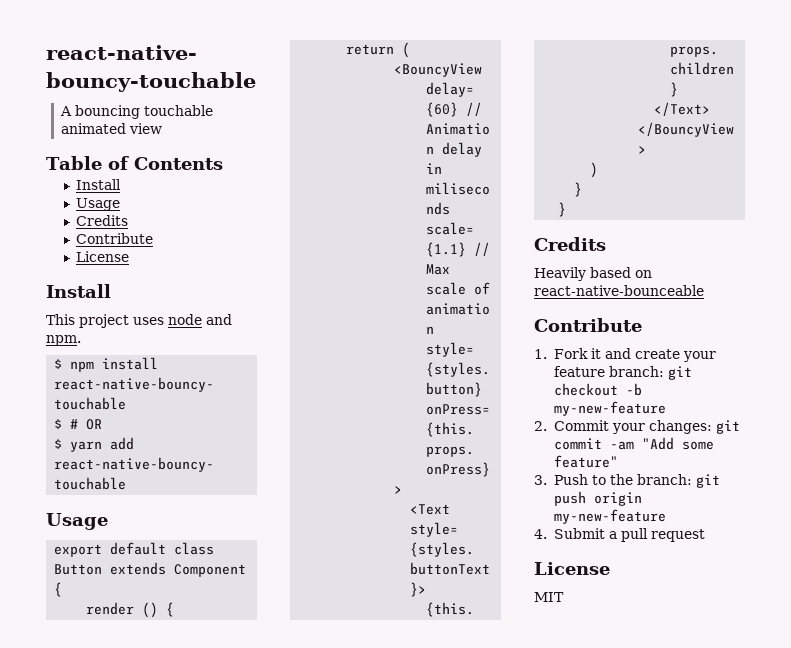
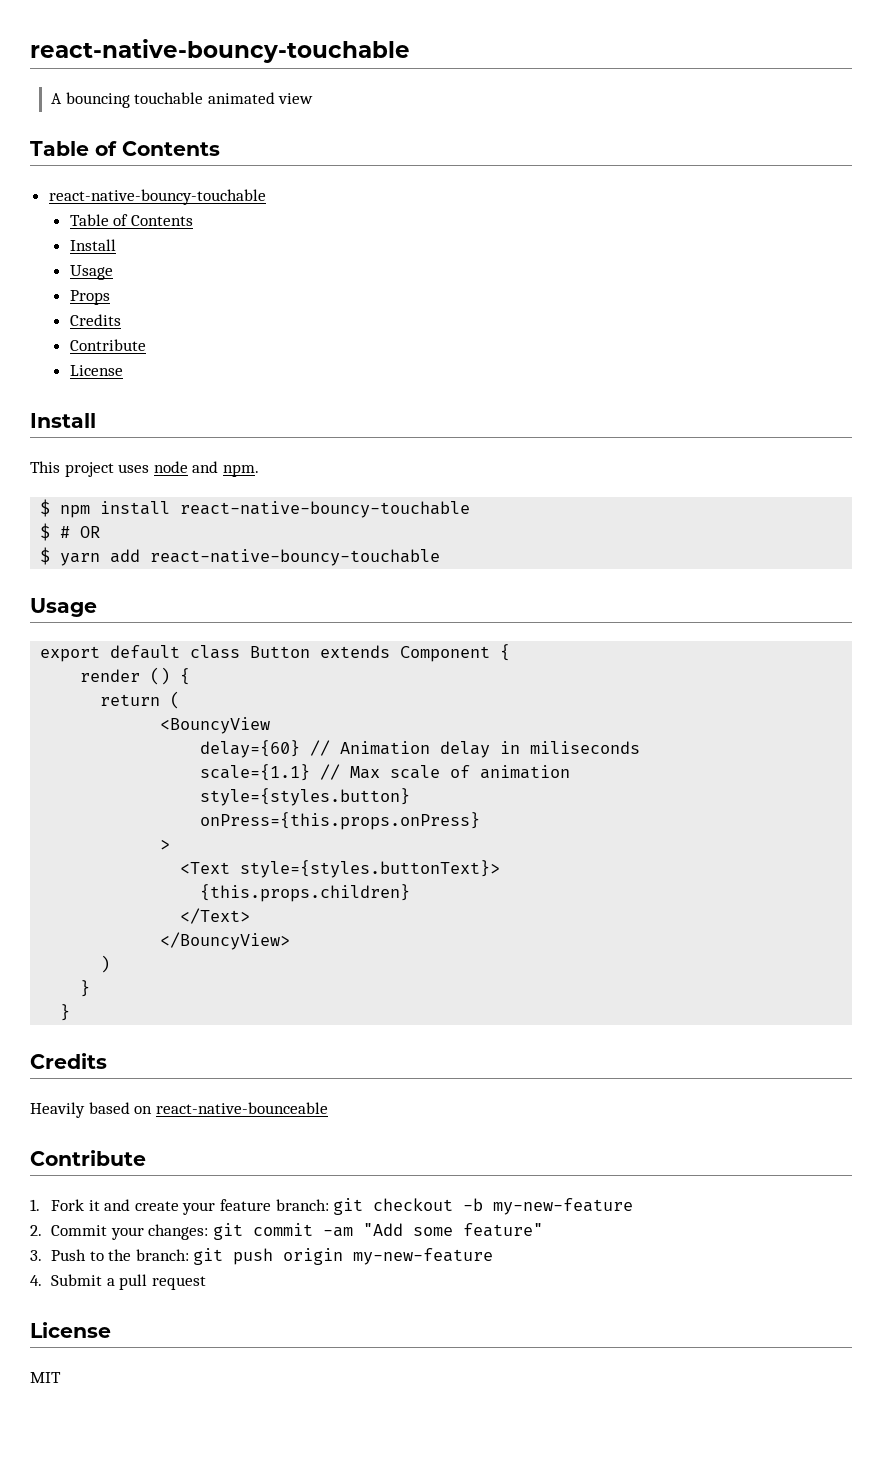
  A bouncing touchable animated view
+ Table of Contents
+ react-native-bouncy-touchable
+ Props

